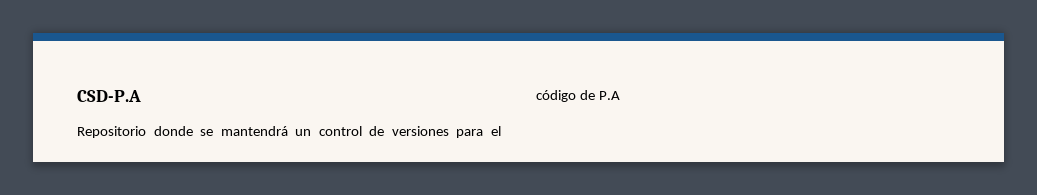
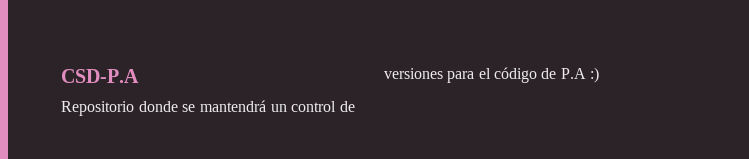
- Repositorio donde se mantendrá un control de versiones para el código de P.A
+ Repositorio donde se mantendrá un control de versiones para el código de P.A :)

